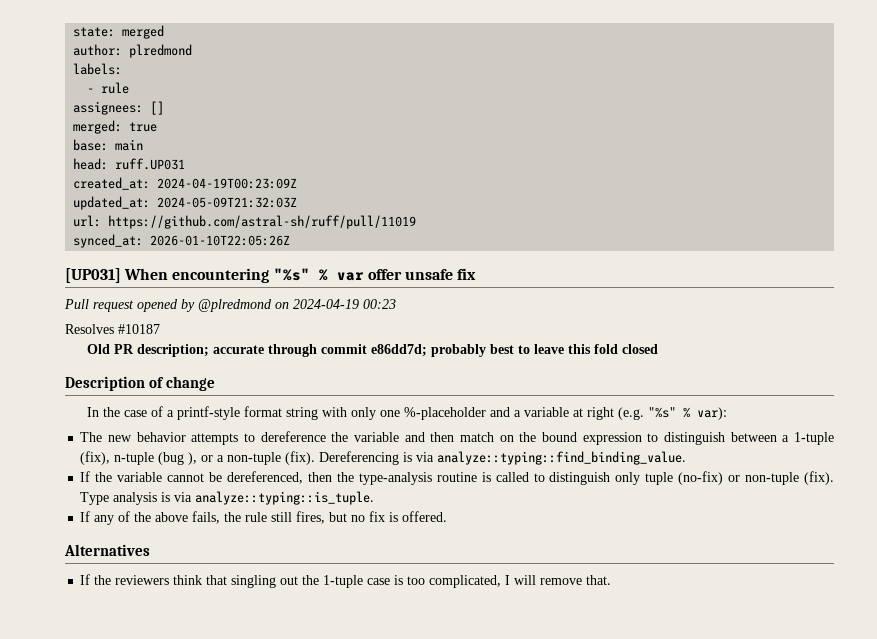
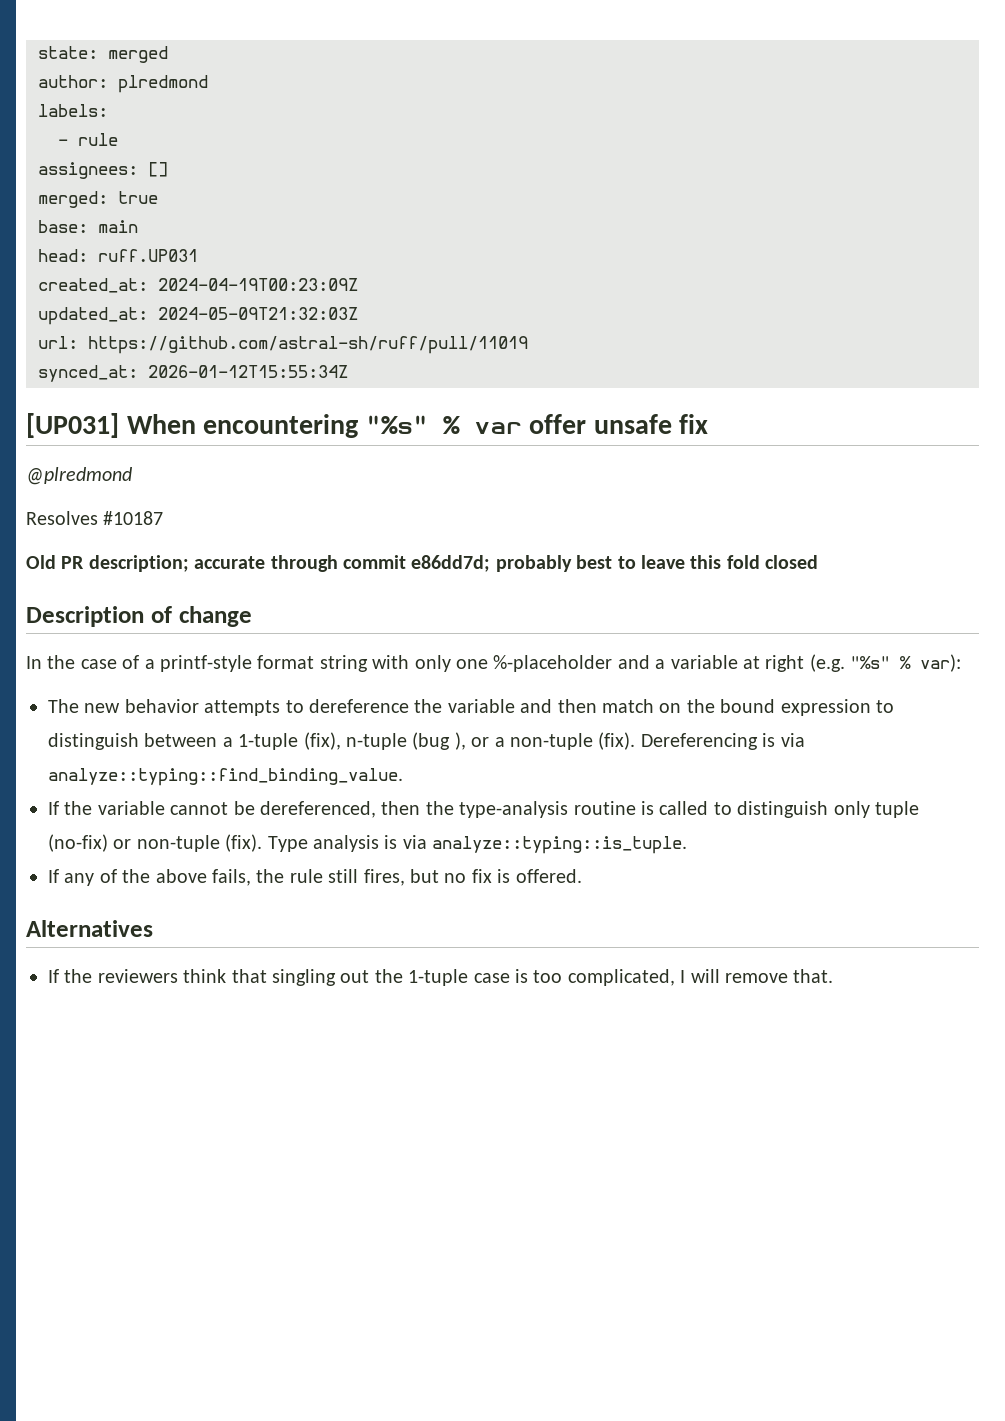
- synced_at: 2026-01-10T22:05:26Z
+ synced_at: 2026-01-12T15:55:34Z
- Pull request opened by @plredmond on 2024-04-19 00:23
+ @plredmond

